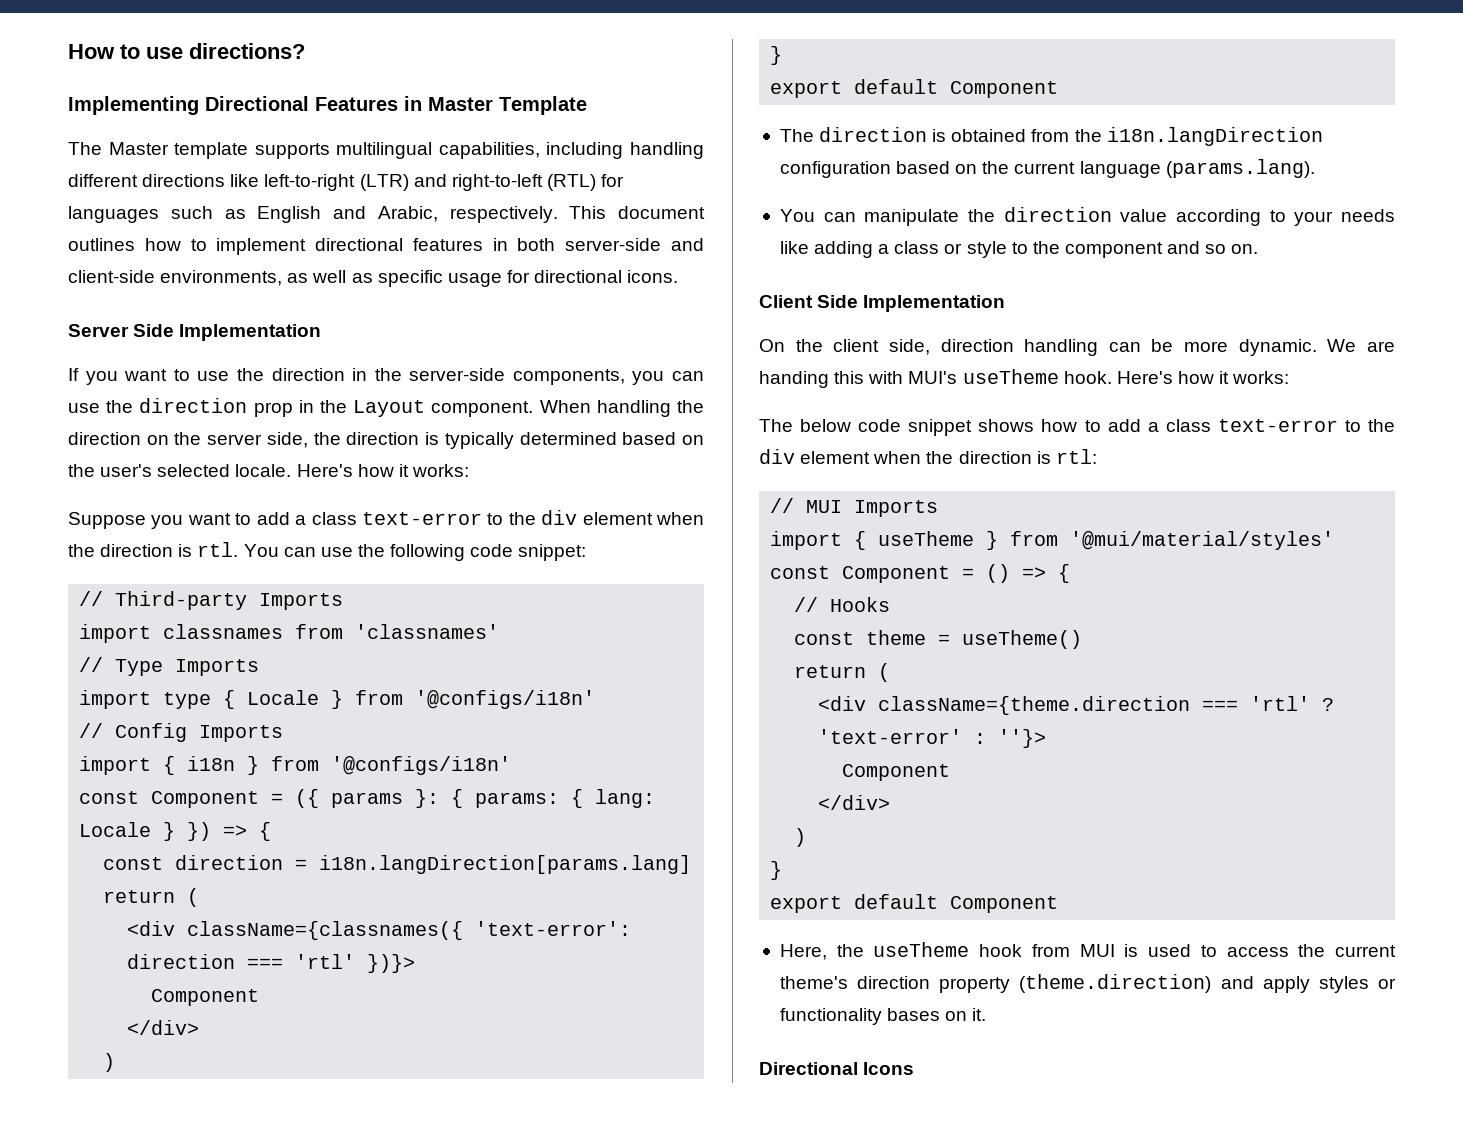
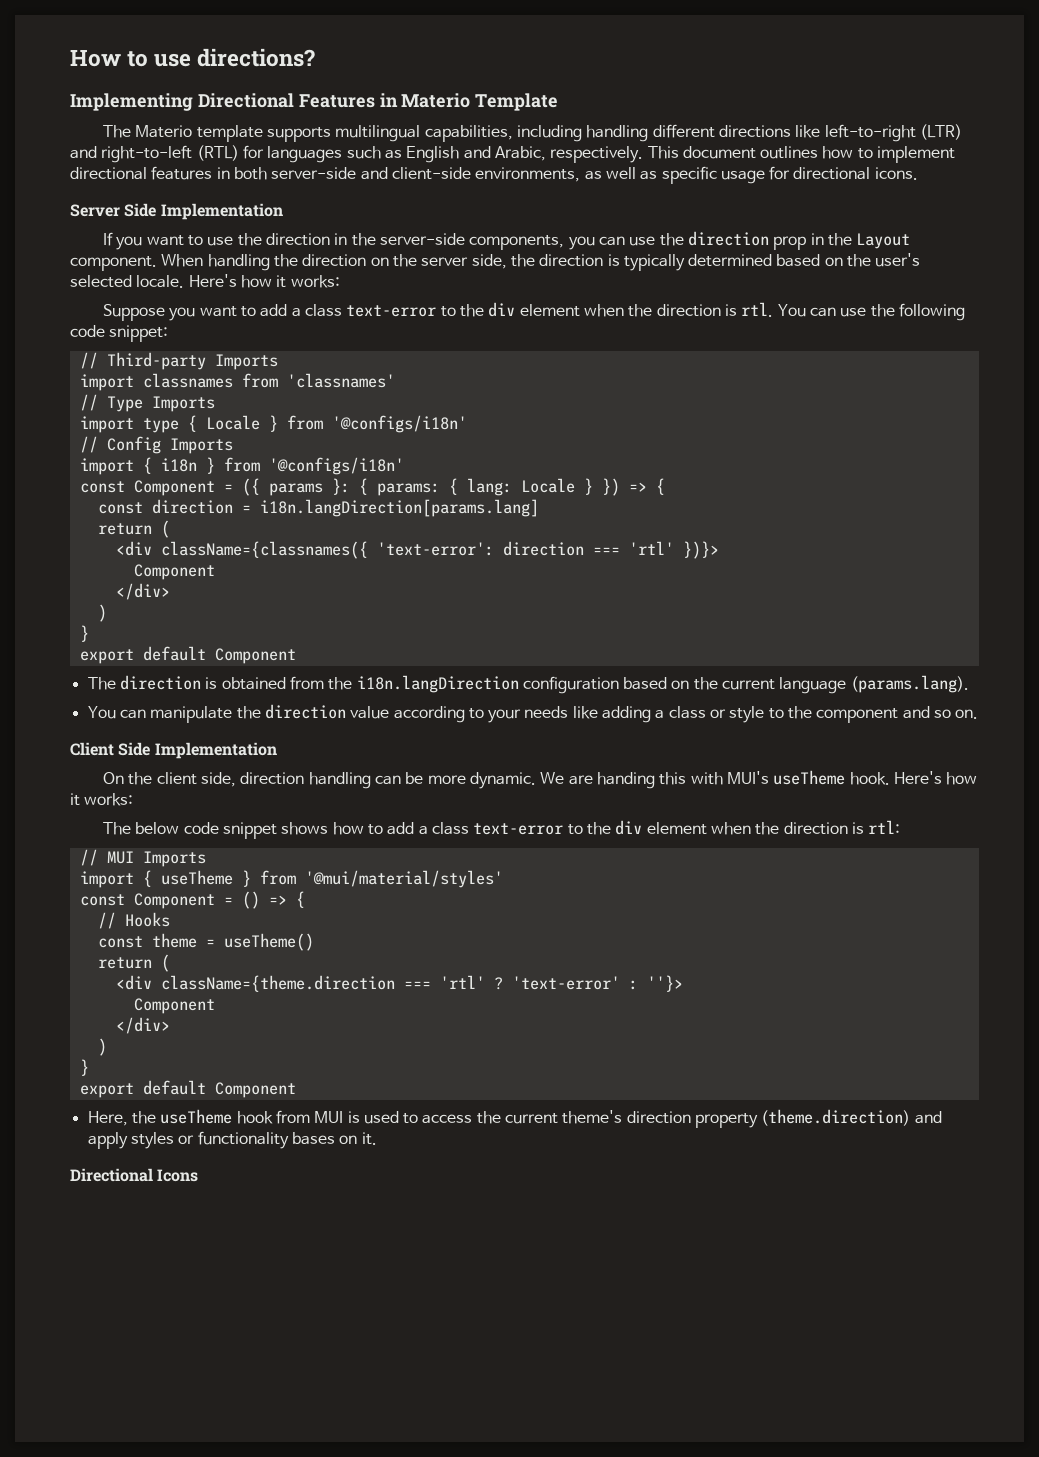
- Implementing Directional Features in Master Template
+ Implementing Directional Features in Materio Template
- The Master template supports multilingual capabilities, including handling different directions like left-to-right (LTR) and right-to-left (RTL) for languages such as English and Arabic, respectively.
+ The Materio template supports multilingual capabilities, including handling different directions like left-to-right (LTR) and right-to-left (RTL) for languages such as English and Arabic, respectively.

